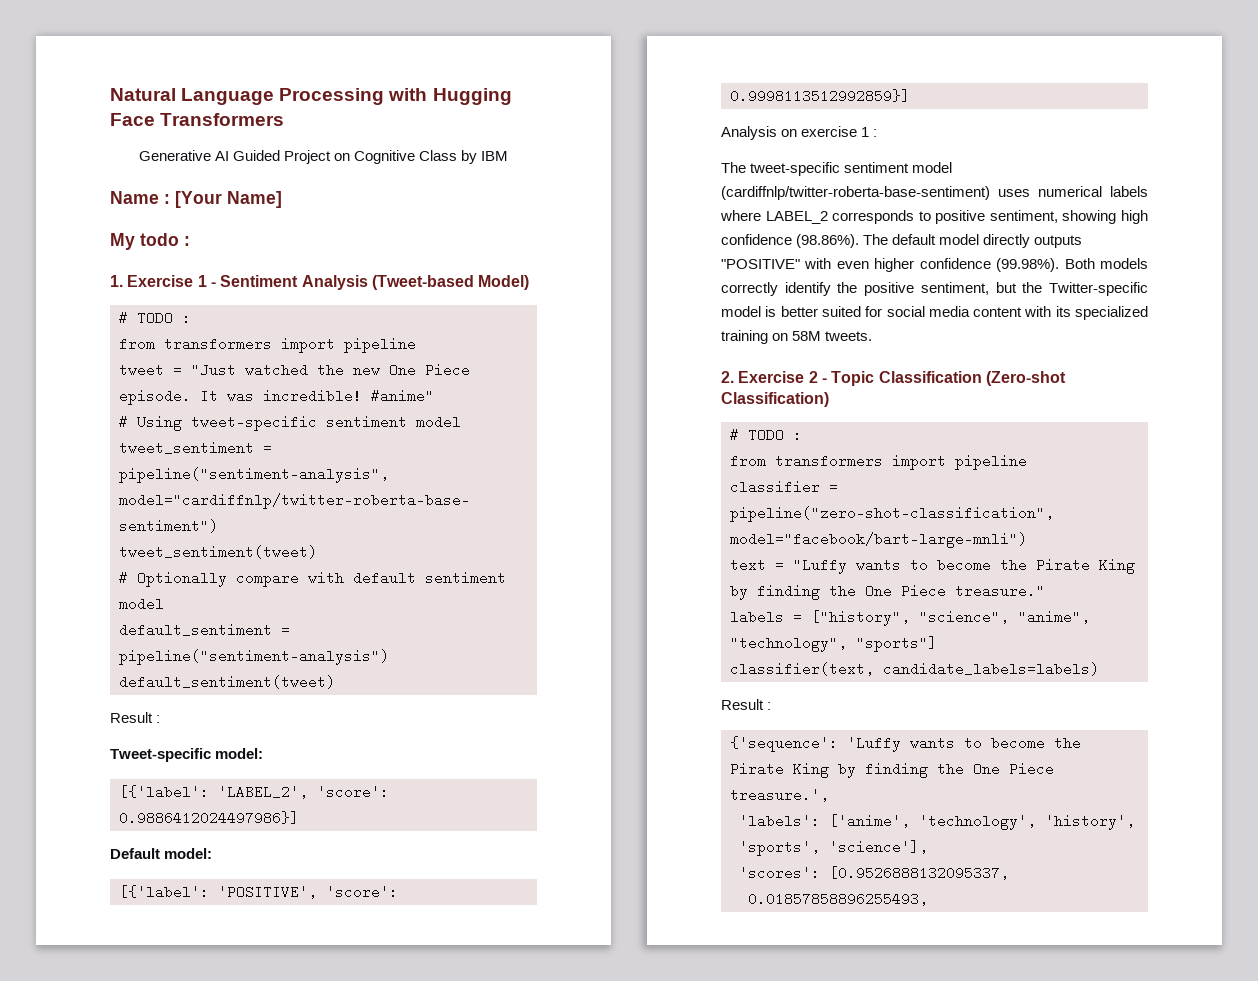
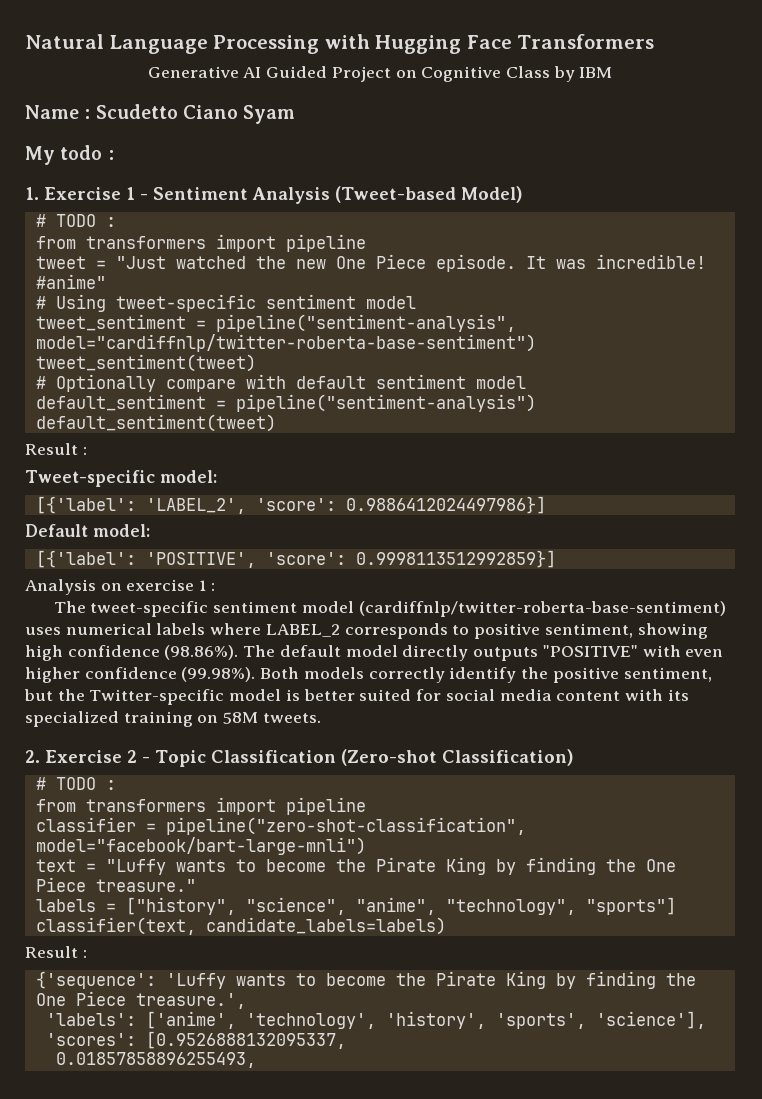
- Name : [Your Name]
+ Name : Scudetto Ciano Syam

